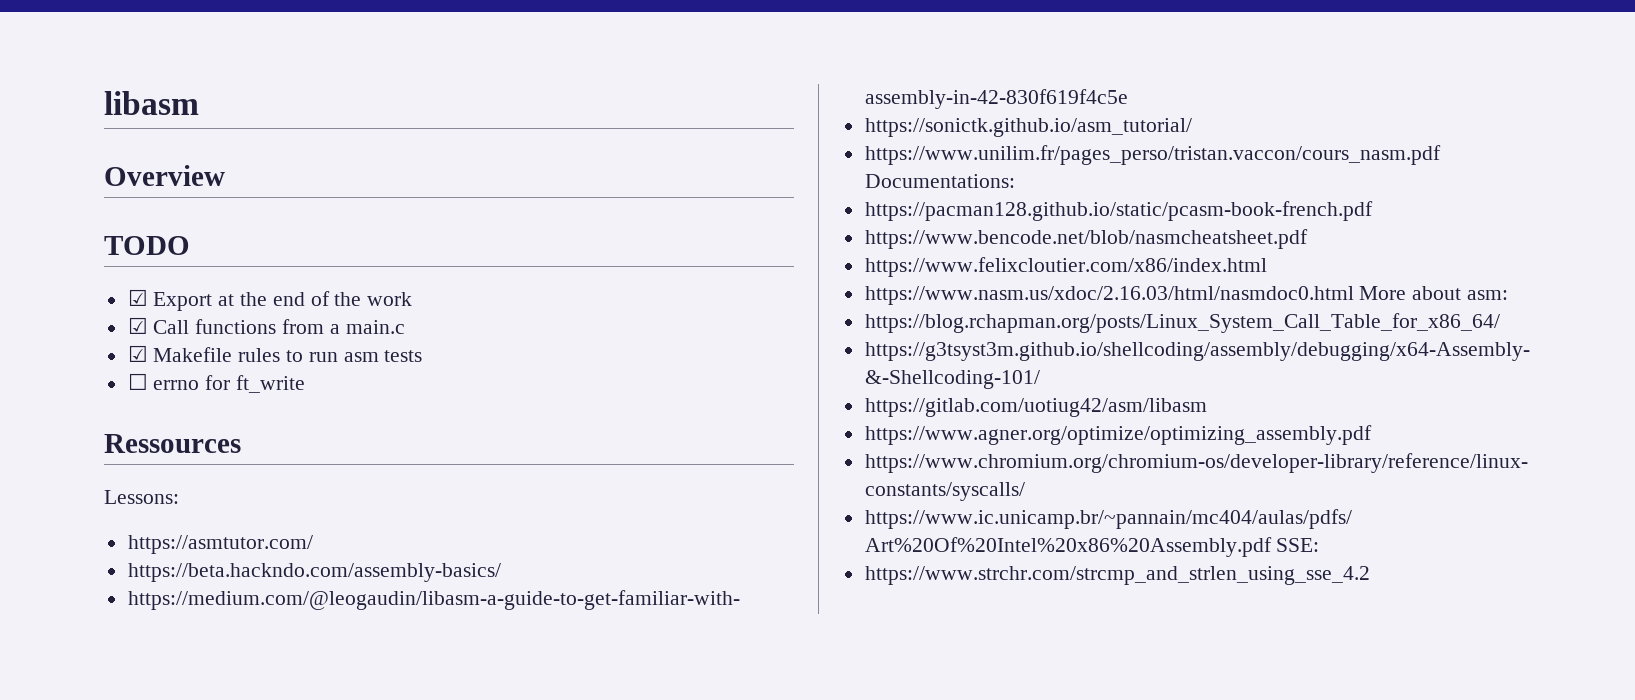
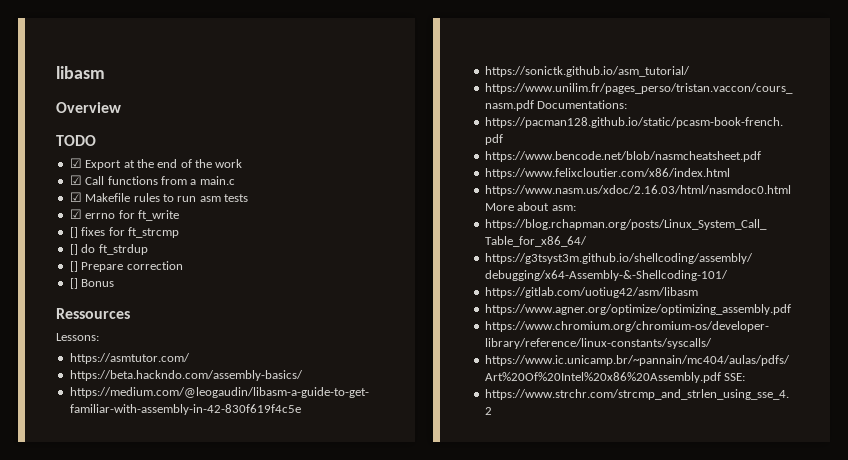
- ☐ errno for ft_write
+ ☑ errno for ft_write
+ [] fixes for ft_strcmp
+ [] do ft_strdup
+ [] Prepare correction
+ [] Bonus

